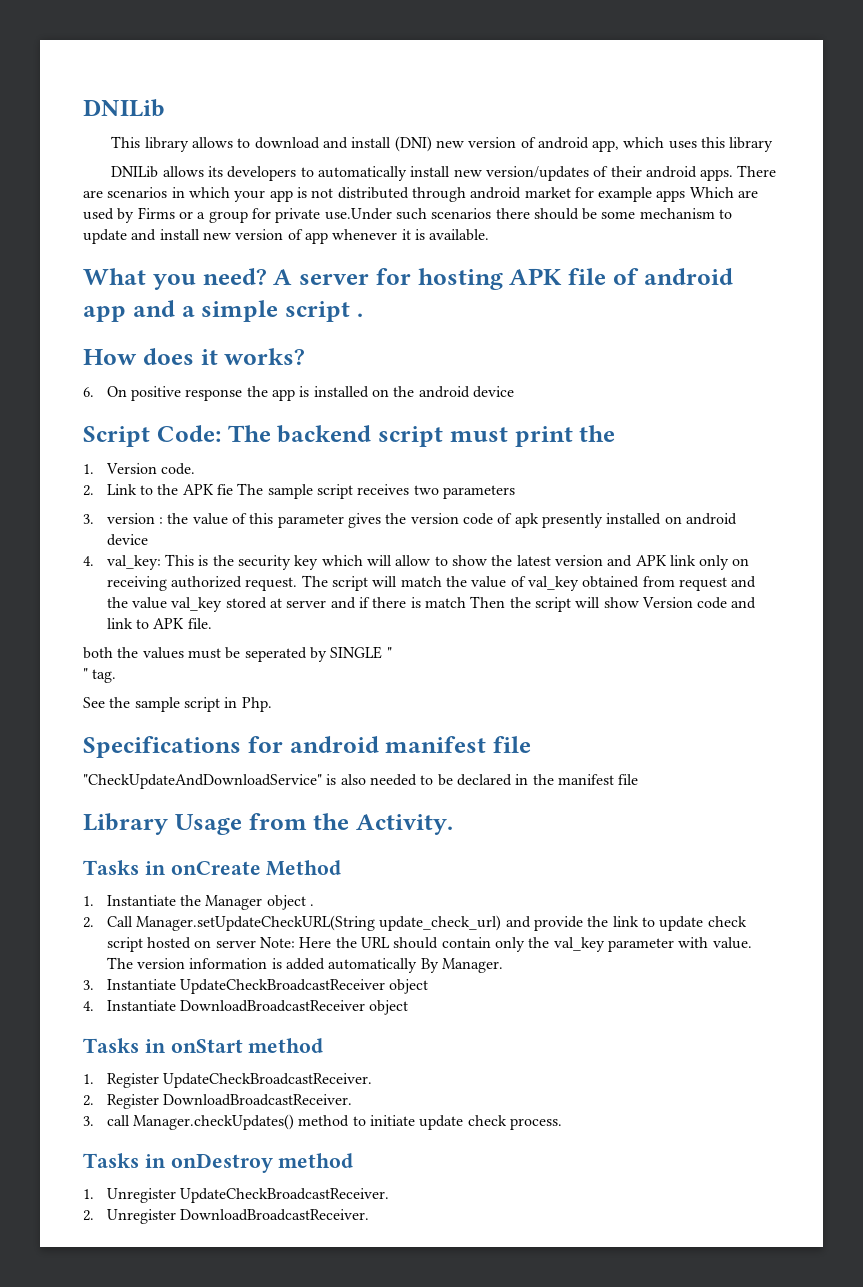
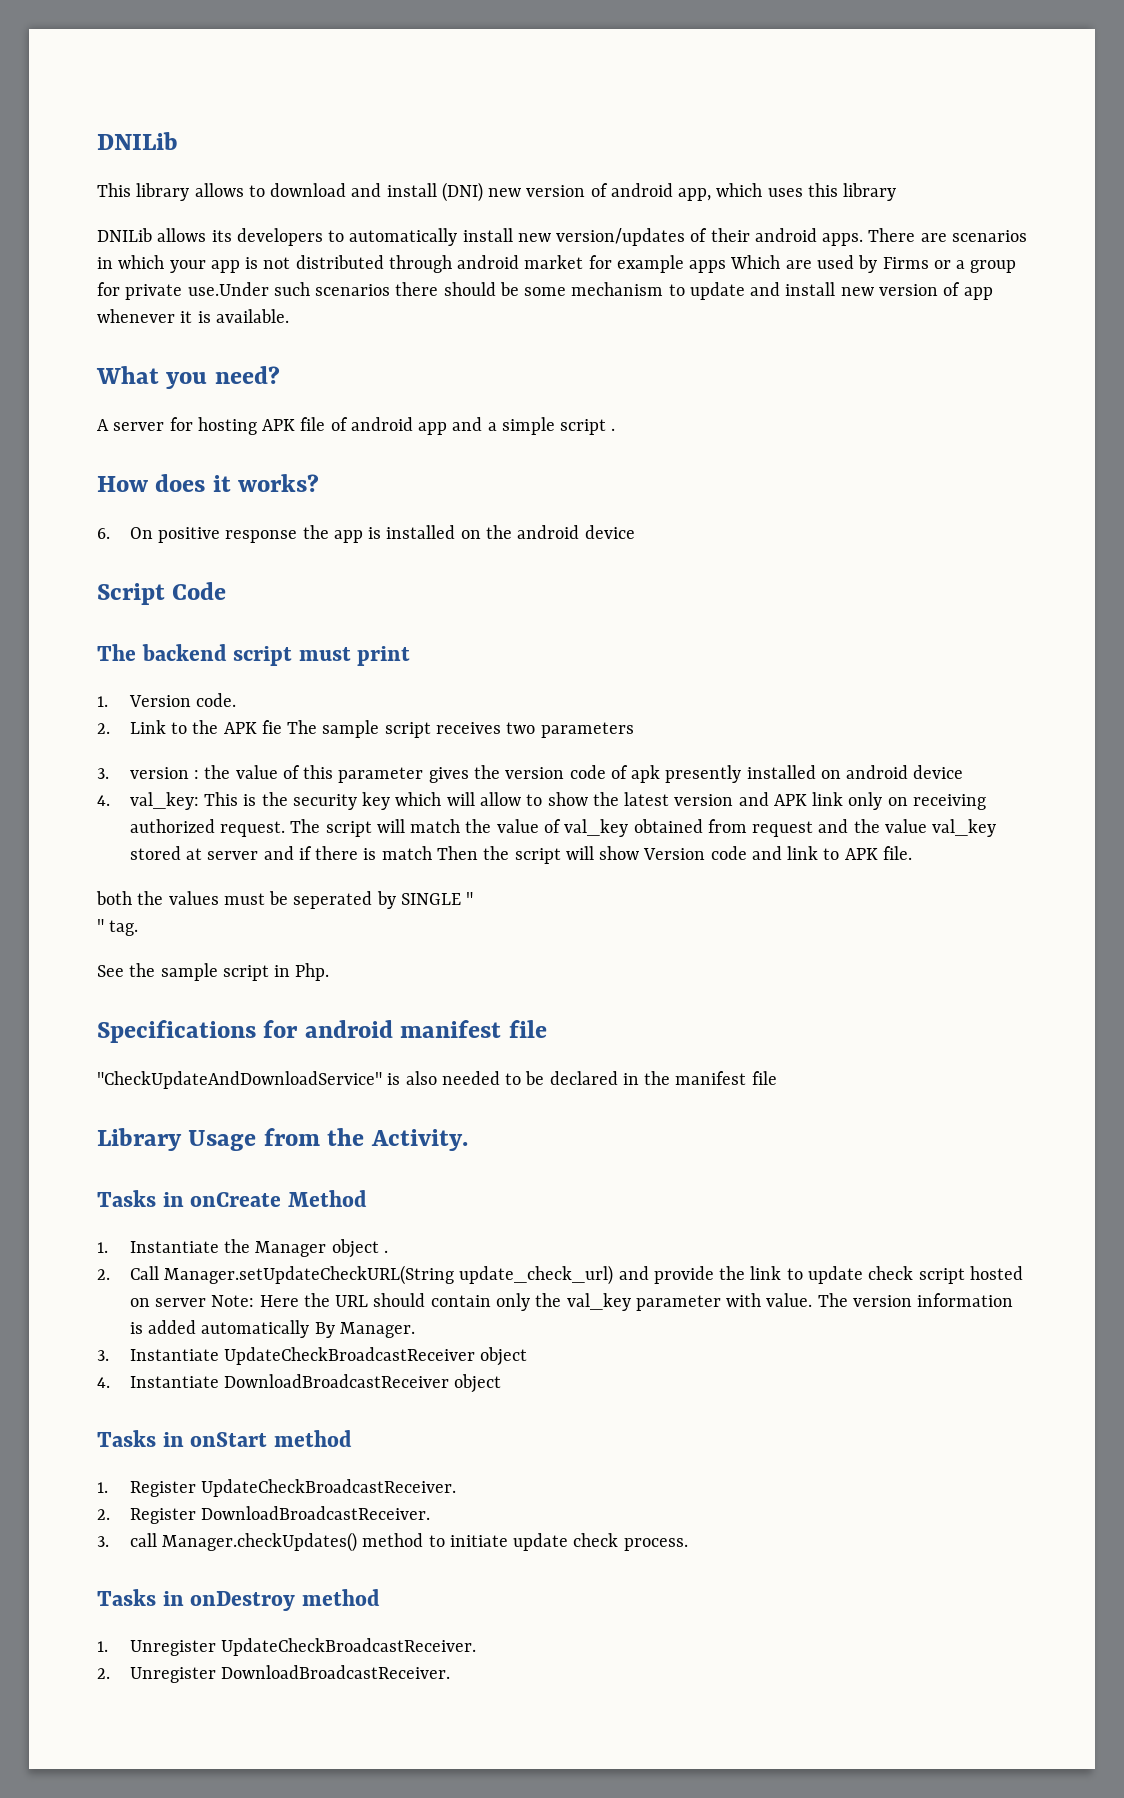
- What you need? A server for hosting APK file of android app and a simple script .
+ What you need?
+ A server for hosting APK file of android app and a simple script .
- Script Code: The backend script must print the
+ Script Code
+ The backend script must print

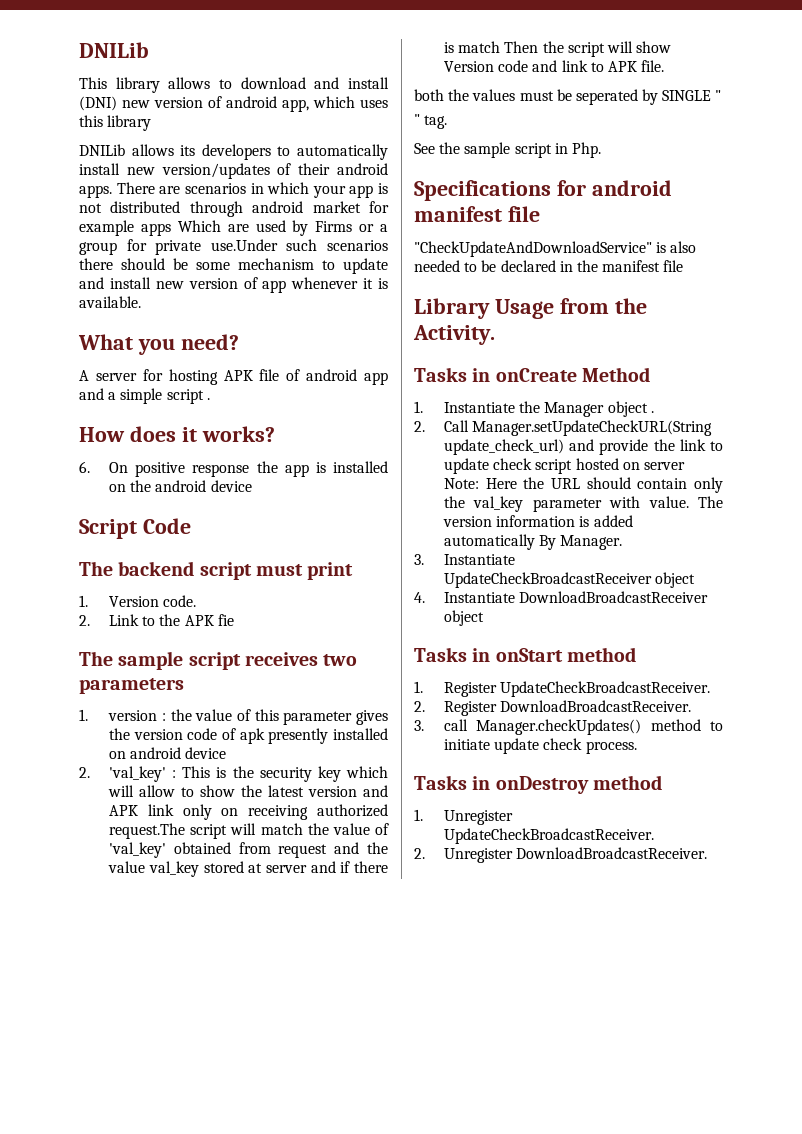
- 2. Link to the APK fie The sample script receives two parameters
+ 2. Link to the APK fie
+ The sample script receives two parameters
- 3. version : the value of this parameter gives the version code of apk presently installed on android device
+ 1. version : the value of this parameter gives the version code of apk presently installed on android device
- 4. val_key: This is the security key which will allow to show the latest version and APK link only on receiving authorized request. The script will match the value of val_key obtained from request and the value val_key stored at server and if there is match Then the script will show Version code and link to APK file.
+ 2. 'val_key' : This is the security key which will allow to show the latest version and APK link only on receiving authorized request.The script will match the value of 'val_key' obtained from request and the value val_key stored at server and if there is match Then the script will show Version code and link to APK file.

